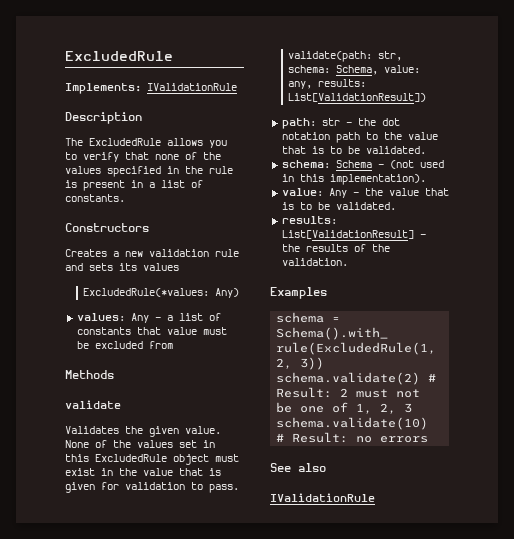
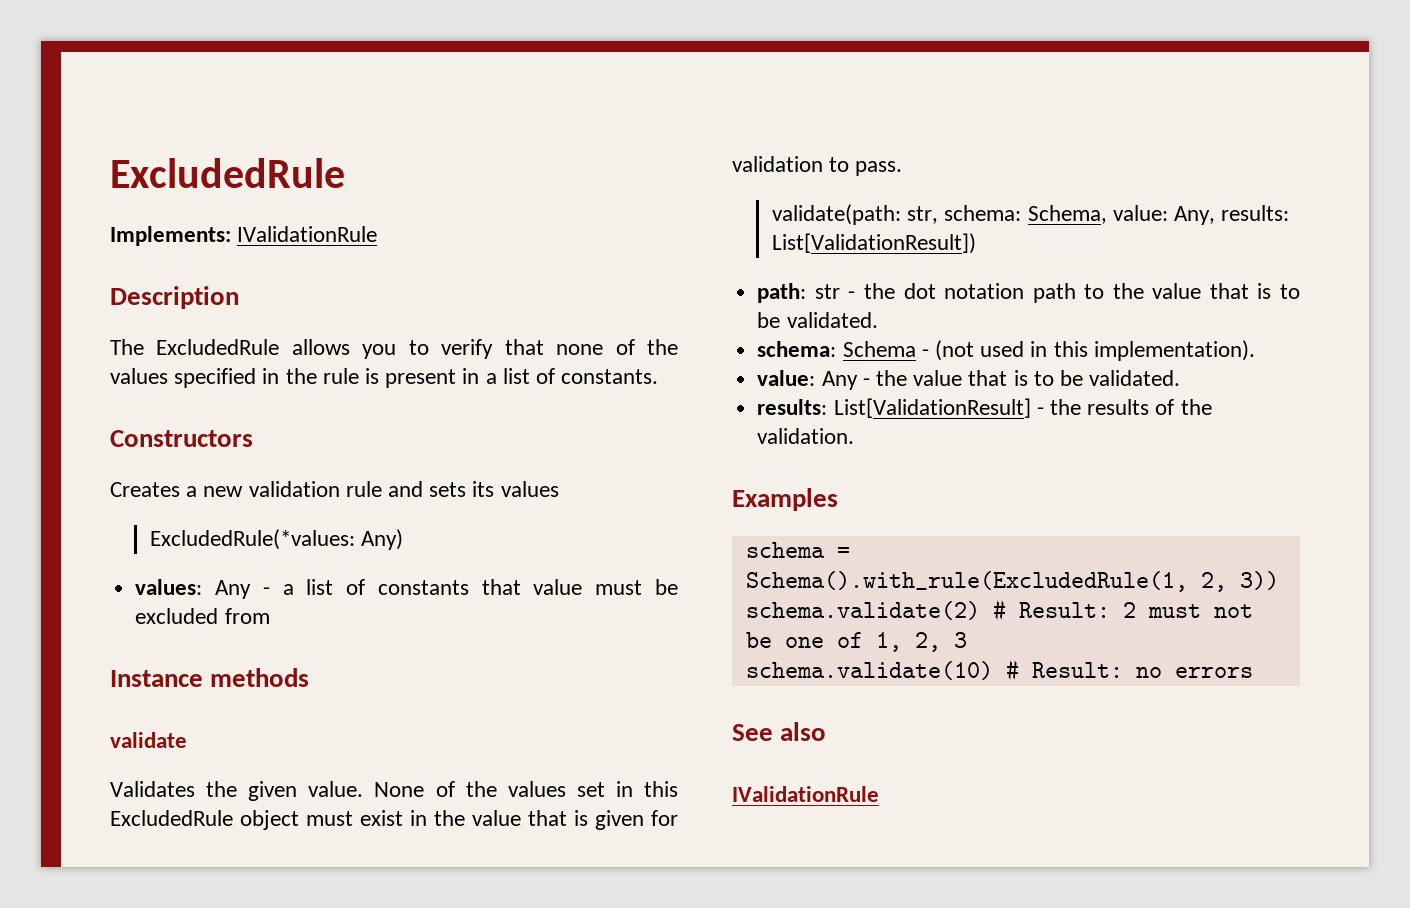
- Methods
+ Instance methods
- validate(path: str, schema: Schema, value: any, results: List[ValidationResult])
+ validate(path: str, schema: Schema, value: Any, results: List[ValidationResult])

